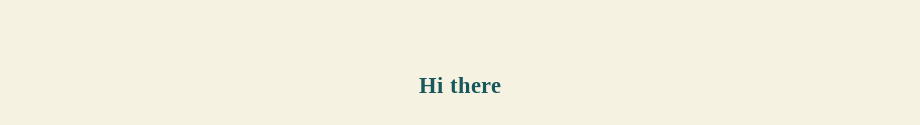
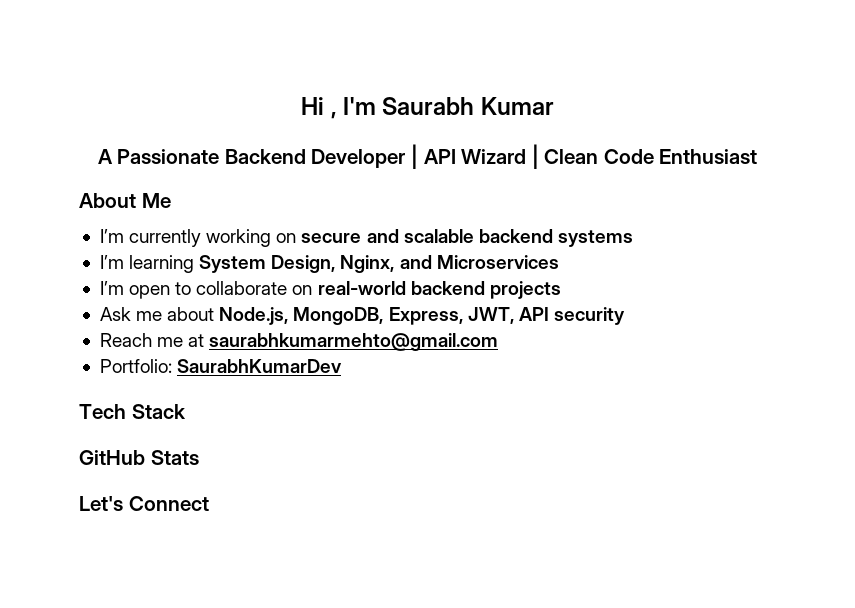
- Hi there
+ Hi , I'm Saurabh Kumar
+ A Passionate Backend Developer | API Wizard | Clean Code Enthusiast
+ About Me
+ I’m currently working on secure and scalable backend systems
+ I’m learning System Design, Nginx, and Microservices
+ I’m open to collaborate on real-world backend projects
+ Ask me about Node.js, MongoDB, Express, JWT, API security
+ Reach me at saurabhkumarmehto@gmail.com
+ Portfolio: SaurabhKumarDev
+ Tech Stack
+ GitHub Stats
+ Let's Connect

